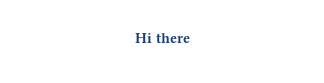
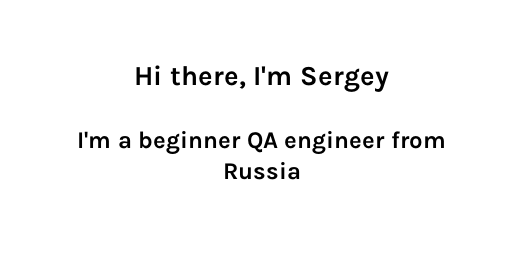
- Hi there
+ Hi there, I'm Sergey
+ I'm a beginner QA engineer from Russia

